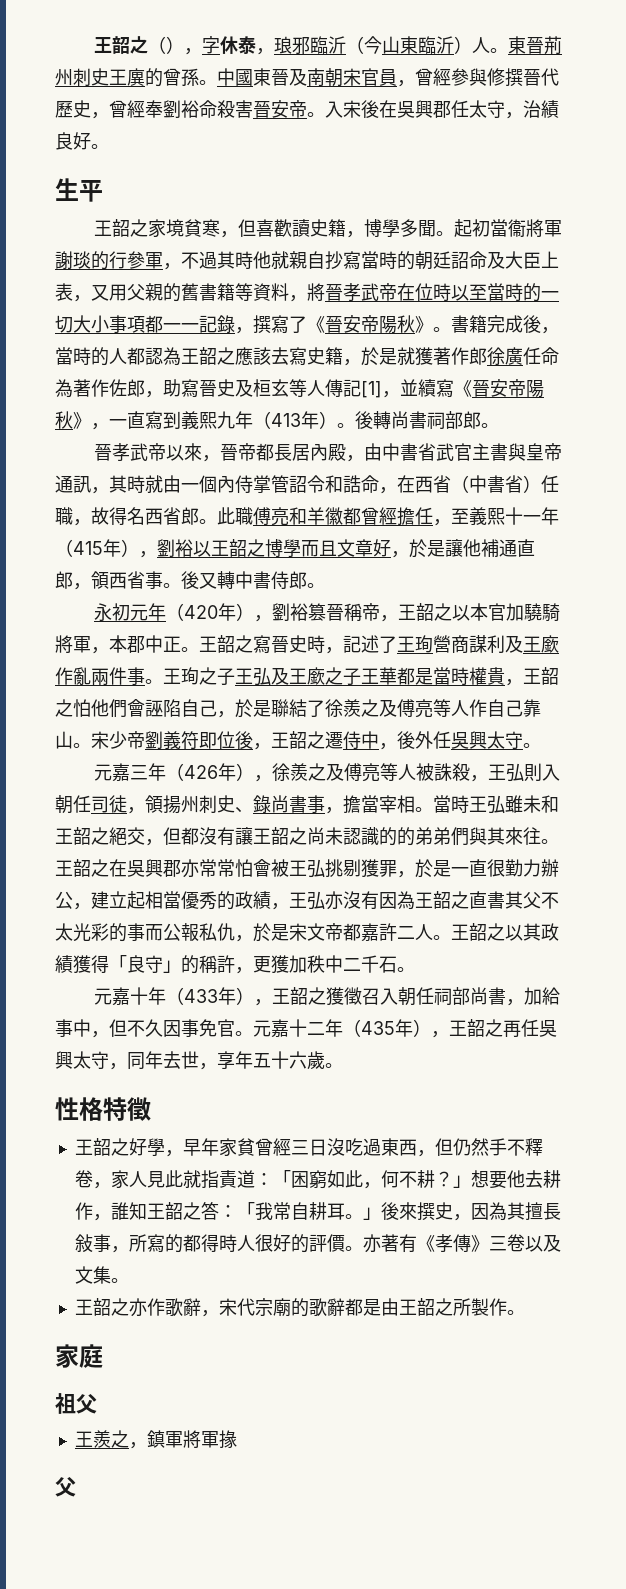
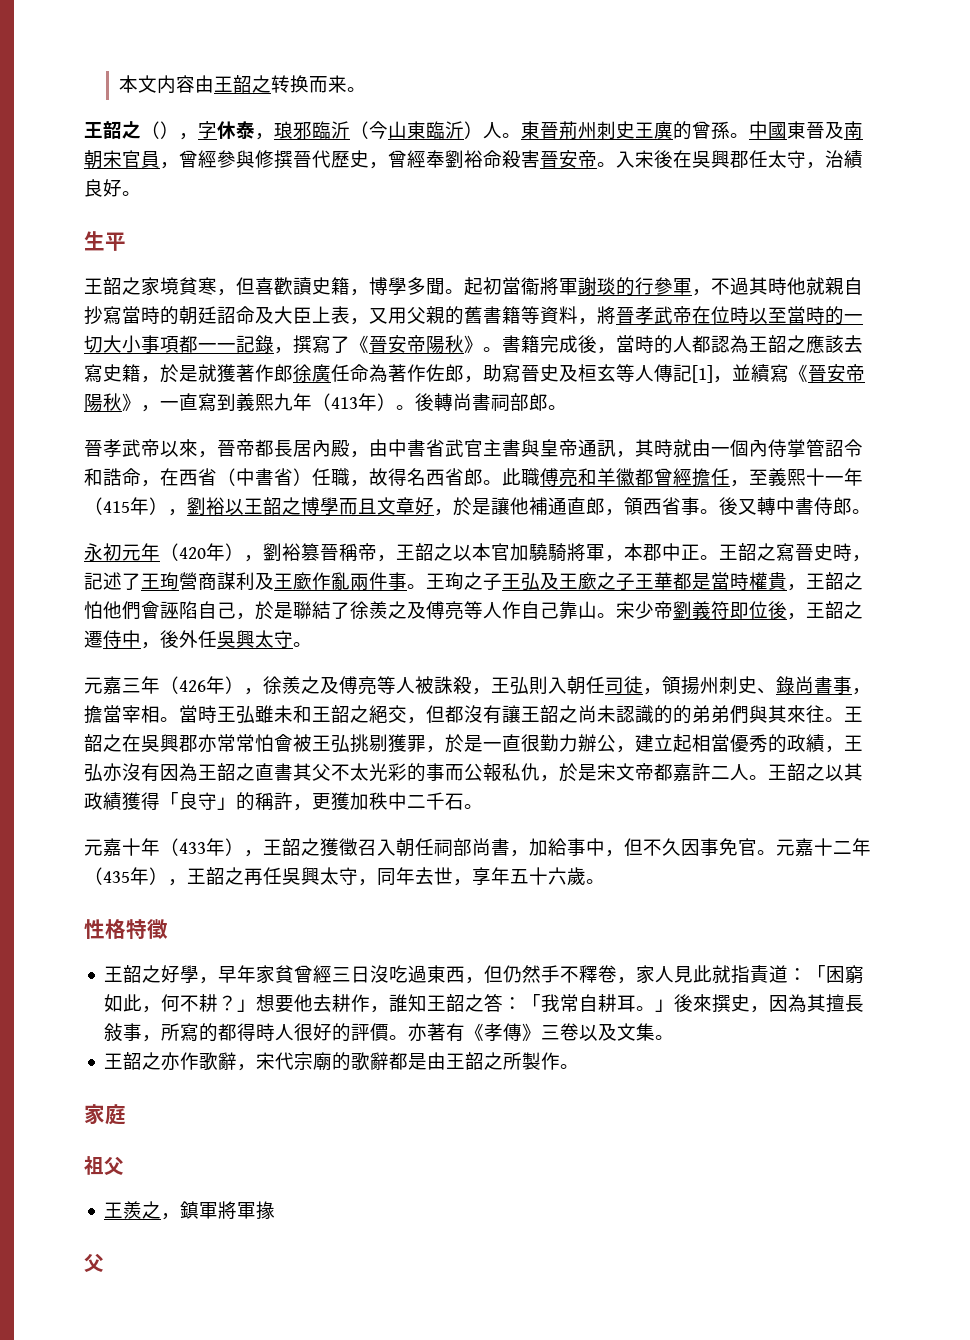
+ 本文内容由王韶之转换而来。

